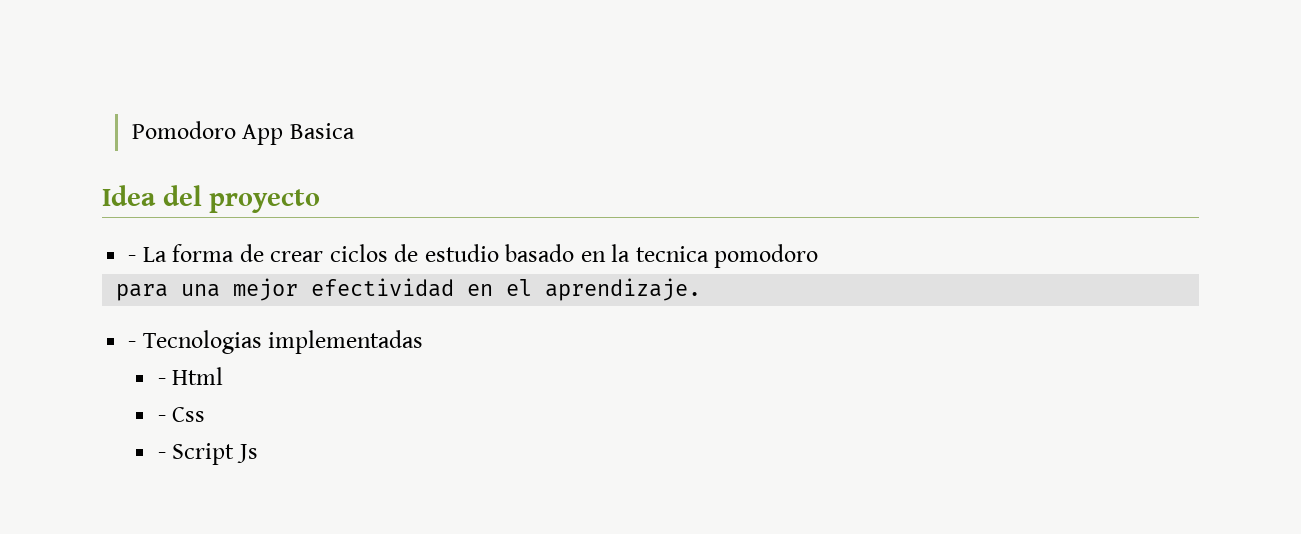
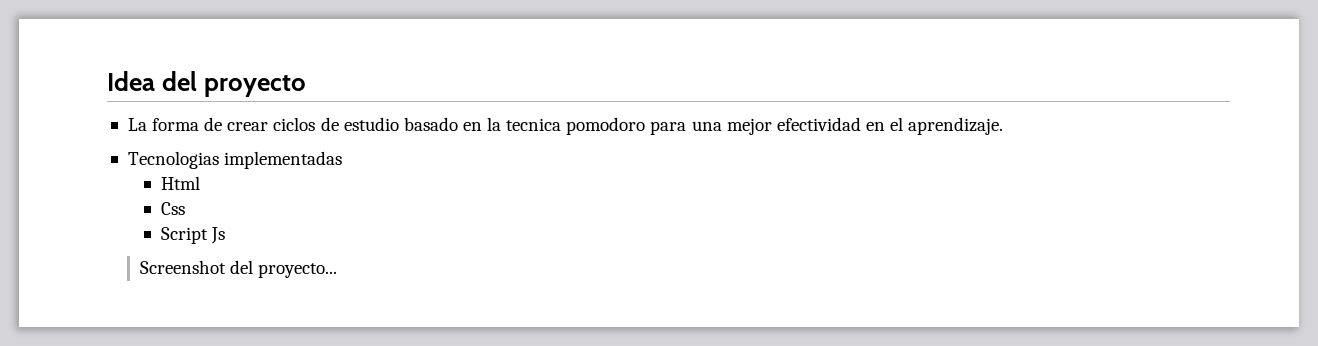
- Pomodoro App Basica
- - La forma de crear ciclos de estudio basado en la tecnica pomodoro
- para una mejor efectividad en el aprendizaje.
+ La forma de crear ciclos de estudio basado en la tecnica pomodoro para una mejor efectividad en el aprendizaje.
- - Tecnologias implementadas
+ Tecnologias implementadas
- - Html
+ Html
- - Css
+ Css
- - Script Js
+ Script Js
+ Screenshot del proyecto...

